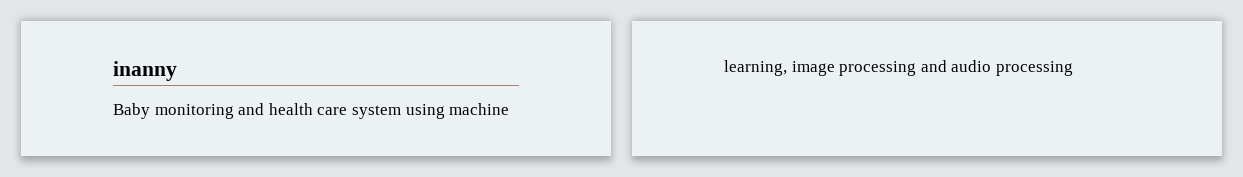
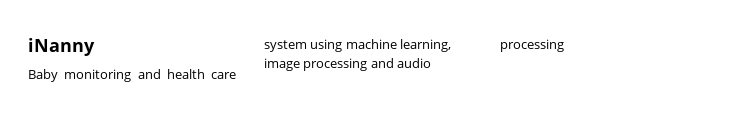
- inanny
+ iNanny

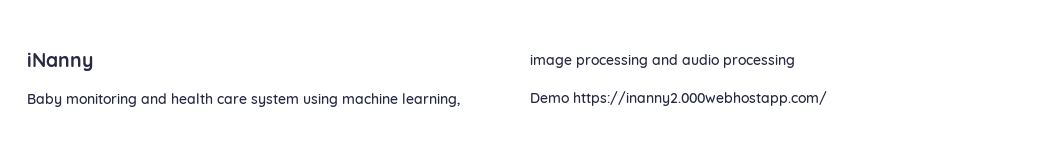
+ Demo https://inanny2.000webhostapp.com/

